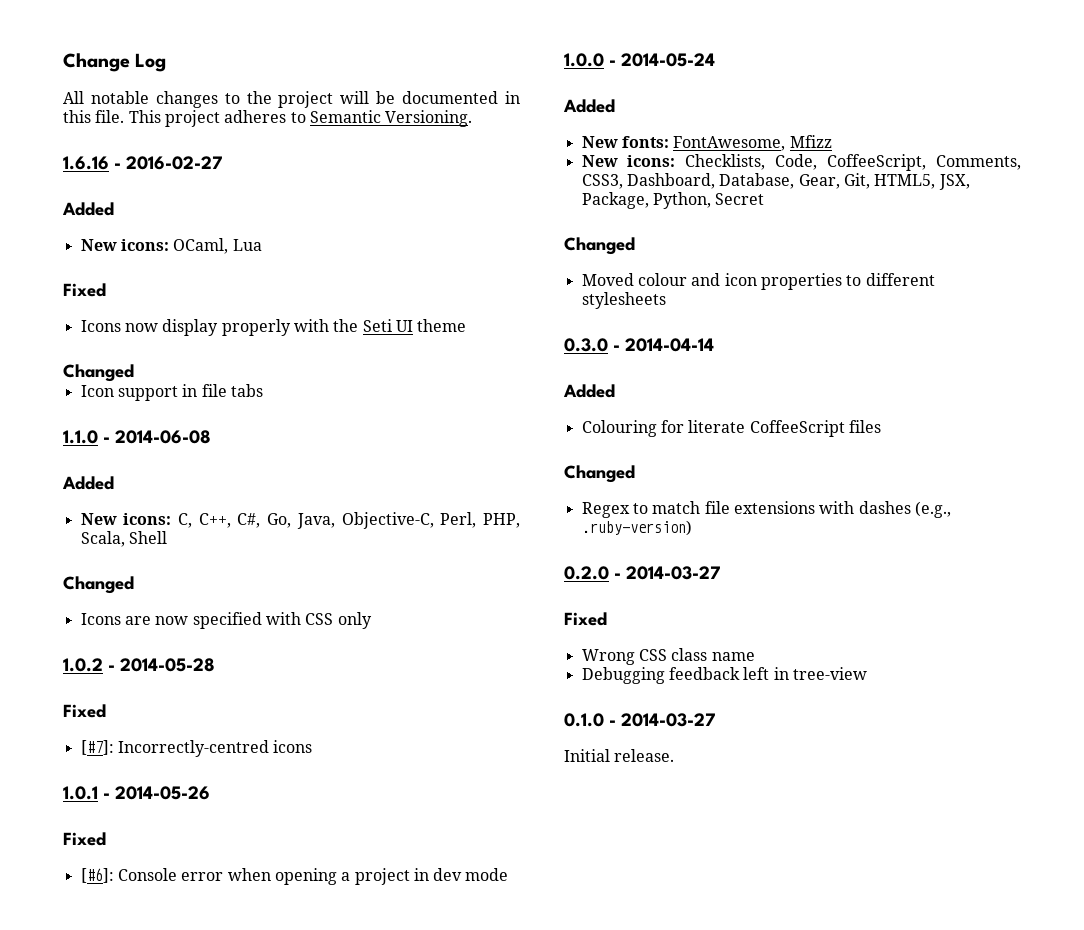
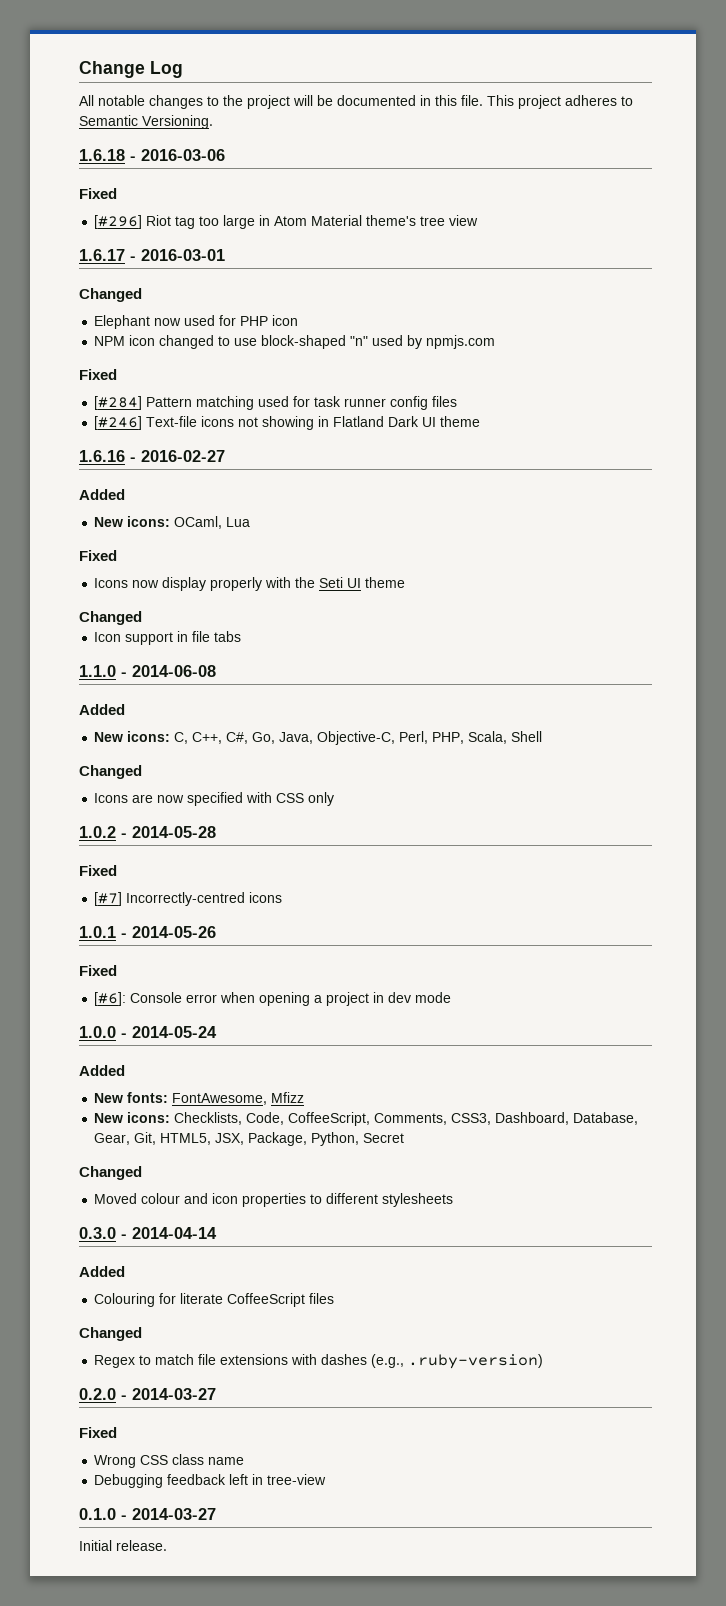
+ 1.6.18 - 2016-03-06
+ Fixed
+ [#296] Riot tag too large in Atom Material theme's tree view
+ 1.6.17 - 2016-03-01
+ Changed
+ Elephant now used for PHP icon
+ NPM icon changed to use block-shaped "n" used by npmjs.com
+ Fixed
+ [#284] Pattern matching used for task runner config files
+ [#246] Text-file icons not showing in Flatland Dark UI theme
- [#7]: Incorrectly-centred icons
+ [#7] Incorrectly-centred icons

